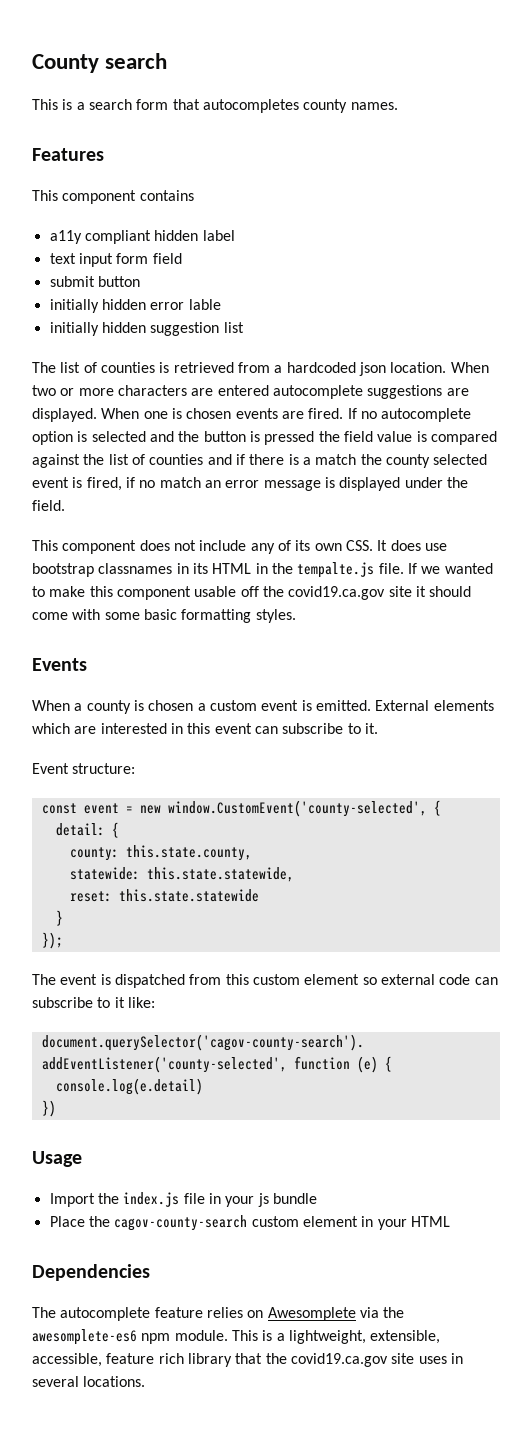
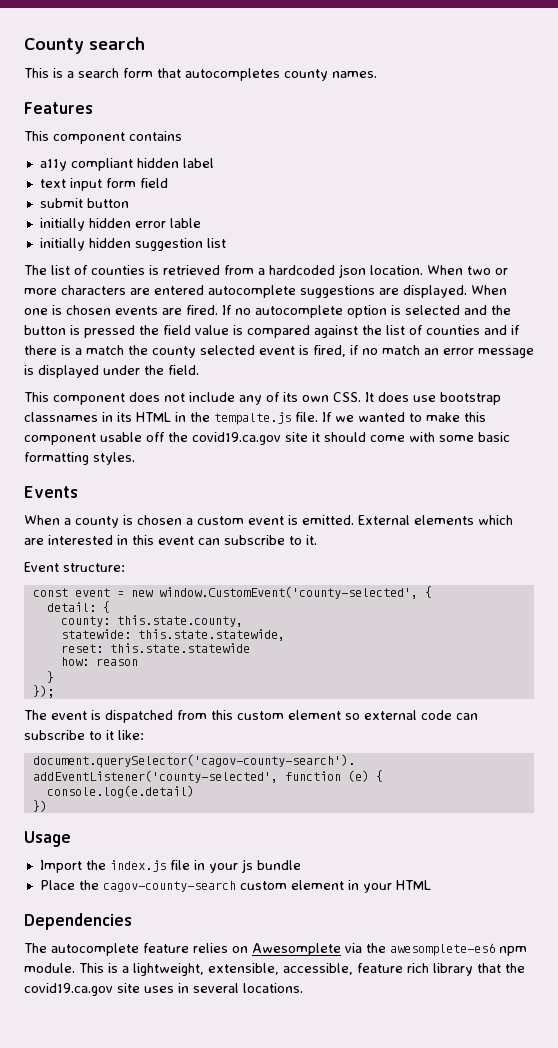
+ how: reason

